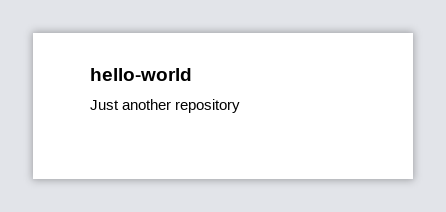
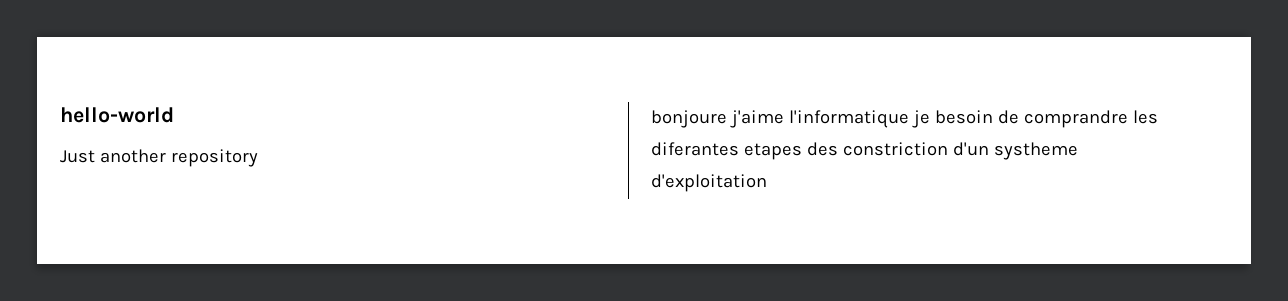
+ bonjoure j'aime l'informatique je besoin de comprandre les diferantes etapes des constriction d'un systheme d'exploitation

